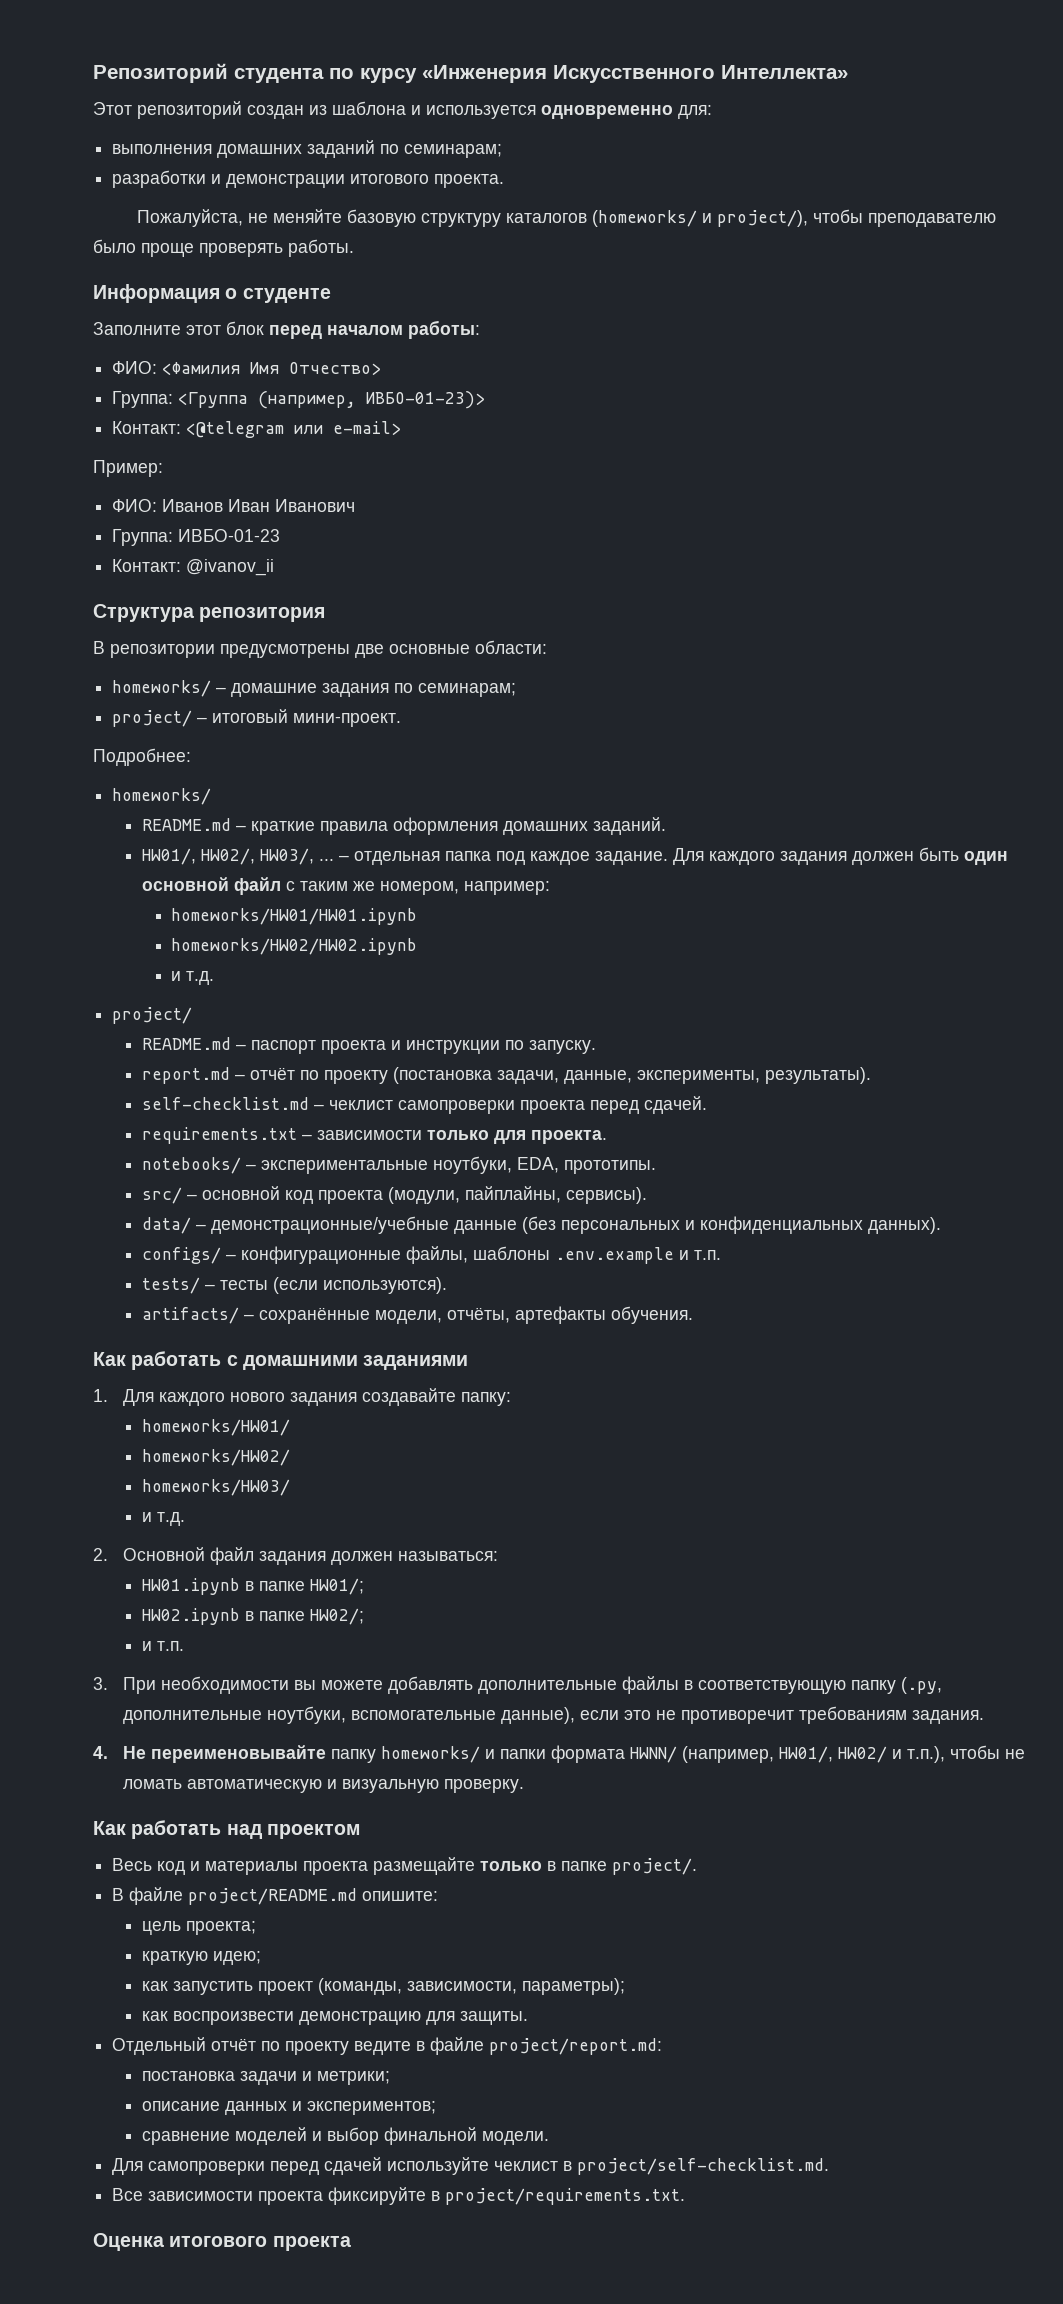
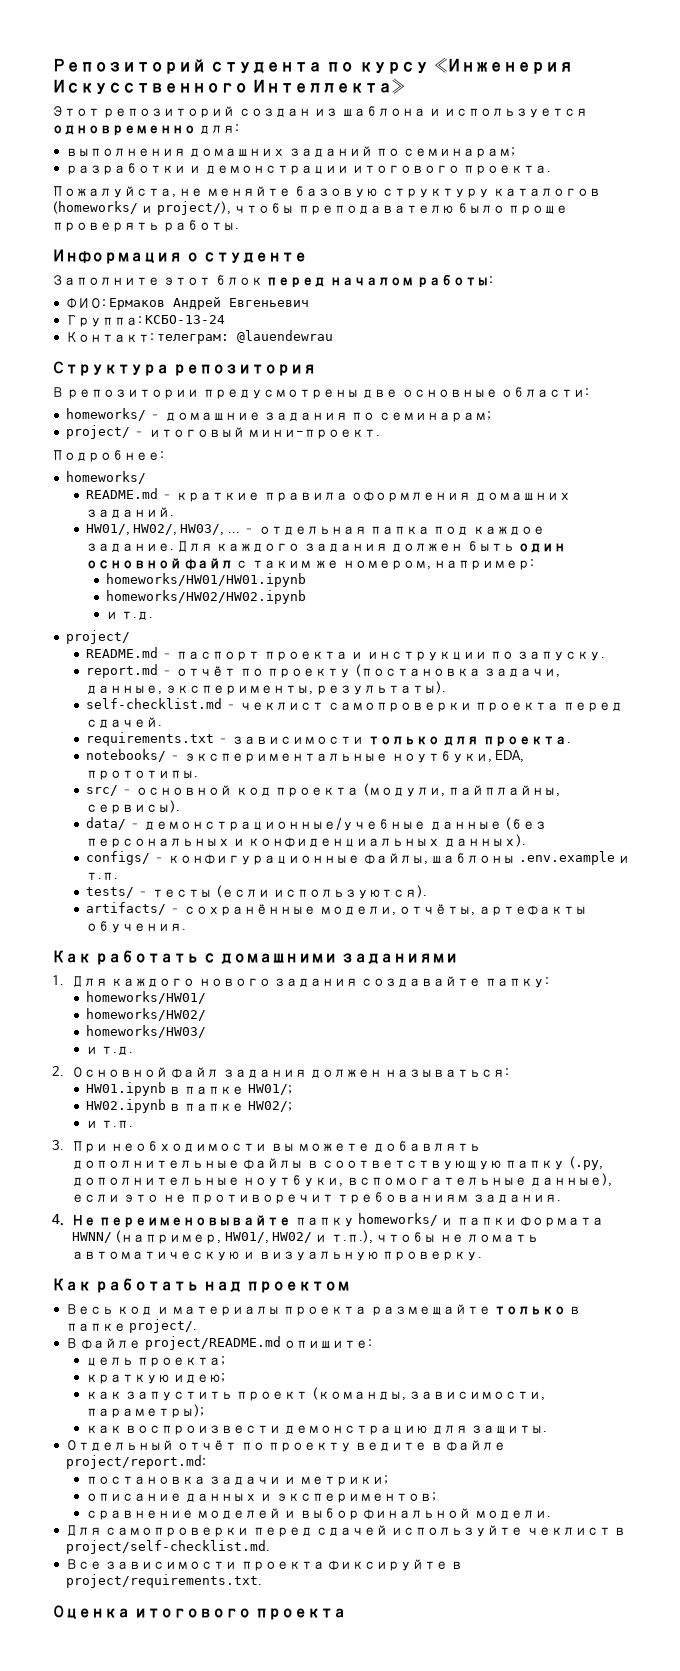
- ФИО: <Фамилия Имя Отчество>
- Группа: <Группа (например, ИВБО-01-23)>
- Контакт: <@telegram или e-mail>
- Пример:
- ФИО: Иванов Иван Иванович
- Группа: ИВБО-01-23
- Контакт: @ivanov_ii
+ ФИО: Ермаков Андрей Евгеньевич
+ Группа: КСБО-13-24
+ Контакт: телеграм: @lauendewrau

